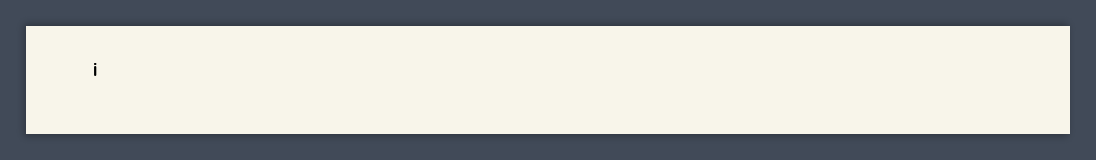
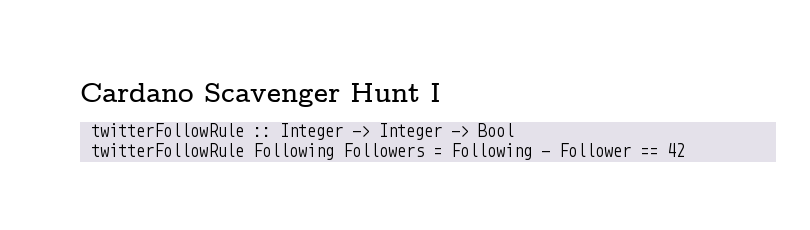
- i
+ Cardano Scavenger Hunt I
+ twitterFollowRule :: Integer -> Integer -> Bool
+ twitterFollowRule Following Followers = Following - Follower == 42

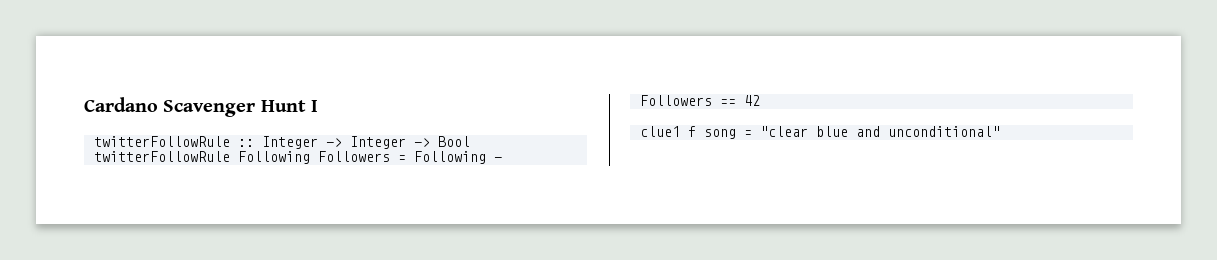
- twitterFollowRule Following Followers = Following - Follower == 42
+ twitterFollowRule Following Followers = Following - Followers == 42
+ clue1 f song = "clear blue and unconditional"

